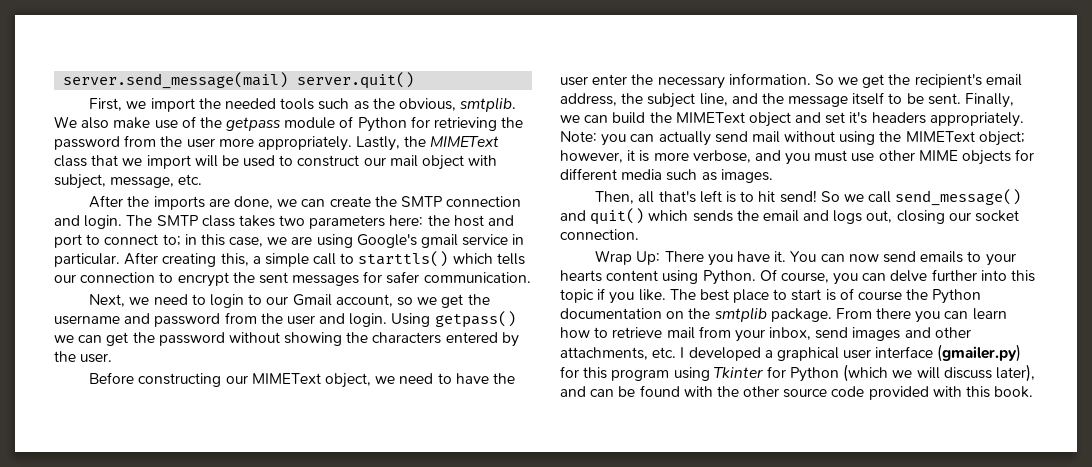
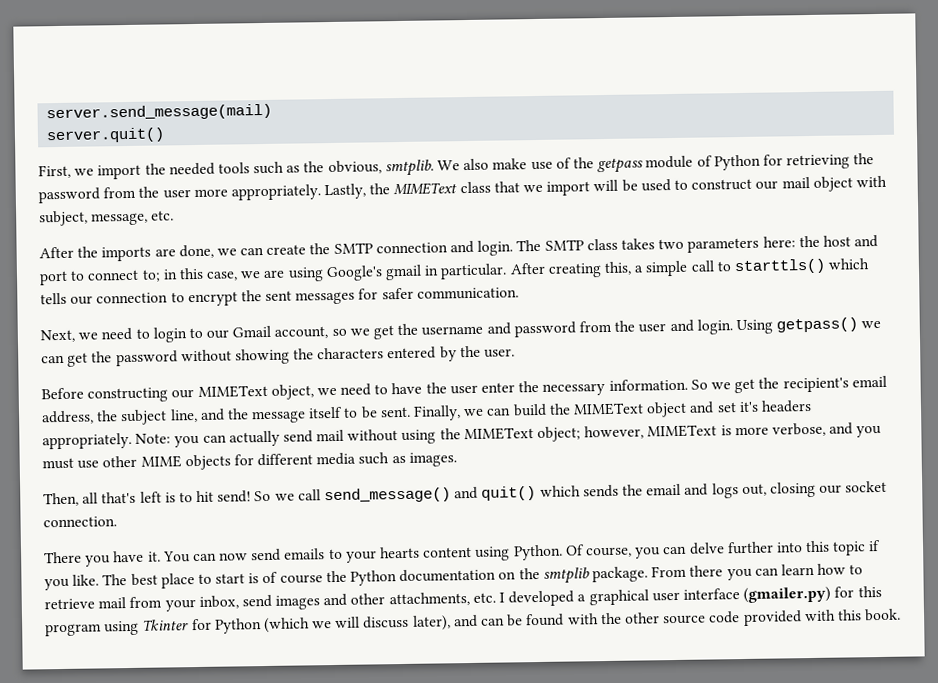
- server.send_message(mail) server.quit()
+ server.send_message(mail)
+ server.quit()
- The SMTP class takes two parameters here: the host and port to connect to; in this case, we are using Google's gmail service in particular.
+ The SMTP class takes two parameters here: the host and port to connect to; in this case, we are using Google's gmail in particular.
- Note: you can actually send mail without using the MIMEText object; however, it is more verbose, and you must use other MIME objects for different media such as images.
+ Note: you can actually send mail without using the MIMEText object; however, MIMEText is more verbose, and you must use other MIME objects for different media such as images.
- Wrap Up: There you have it.
+ There you have it.

